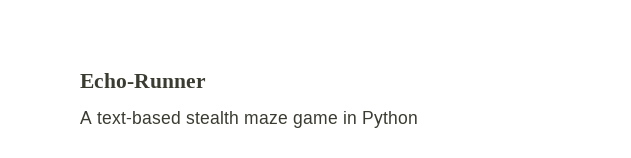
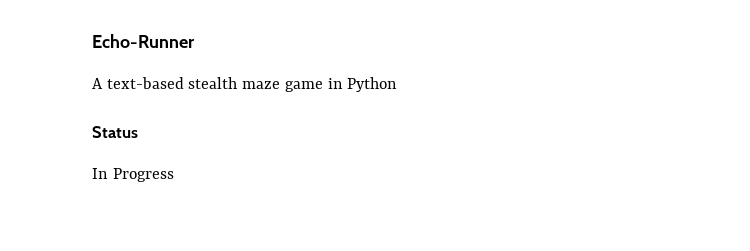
+ Status
+ In Progress

